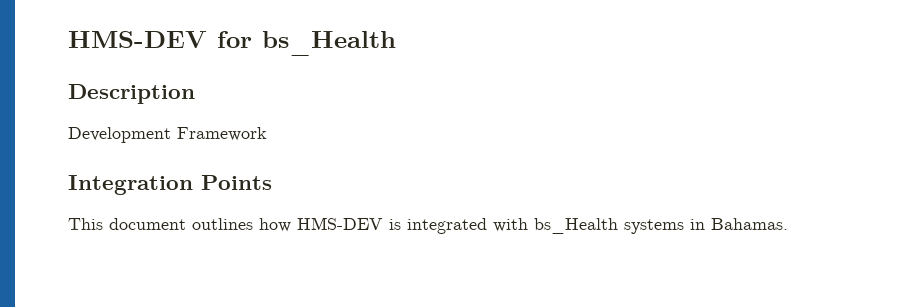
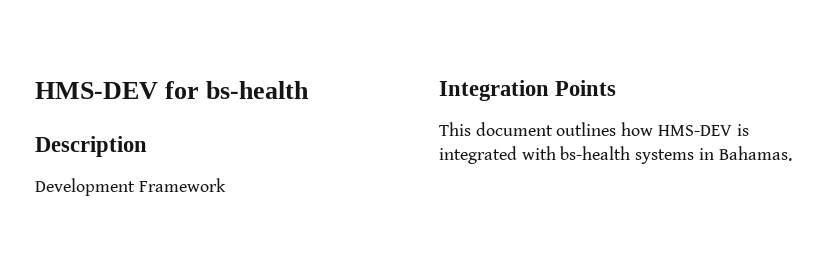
- HMS-DEV for bs_Health
+ HMS-DEV for bs-health
- This document outlines how HMS-DEV is integrated with bs_Health systems in Bahamas.
+ This document outlines how HMS-DEV is integrated with bs-health systems in Bahamas.

